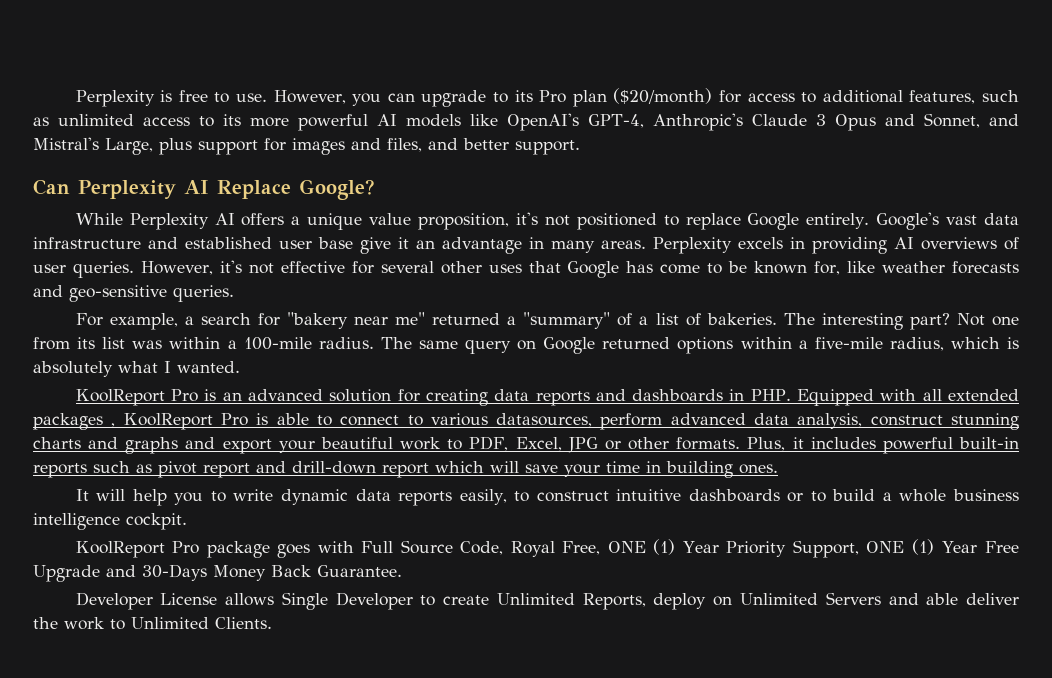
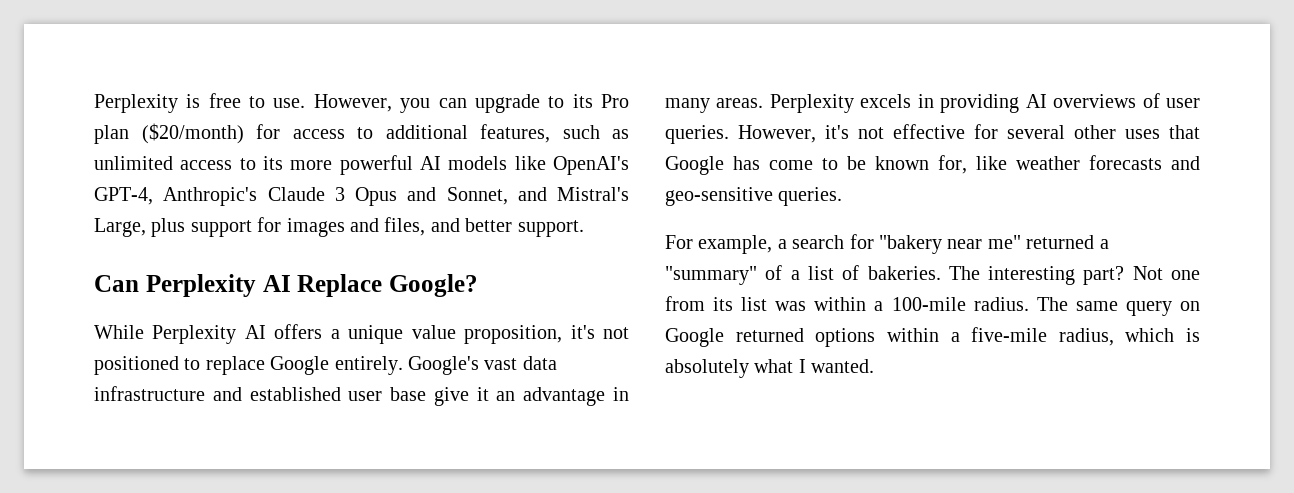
- KoolReport Pro is an advanced solution for creating data reports and dashboards in PHP. Equipped with all extended packages , KoolReport Pro is able to connect to various datasources, perform advanced data analysis, construct stunning charts and graphs and export your beautiful work to PDF, Excel, JPG or other formats. Plus, it includes powerful built-in reports such as pivot report and drill-down report which will save your time in building ones.
- It will help you to write dynamic data reports easily, to construct intuitive dashboards or to build a whole business intelligence cockpit.
- KoolReport Pro package goes with Full Source Code, Royal Free, ONE (1) Year Priority Support, ONE (1) Year Free Upgrade and 30-Days Money Back Guarantee.
- Developer License allows Single Developer to create Unlimited Reports, deploy on Unlimited Servers and able deliver the work to Unlimited Clients.

